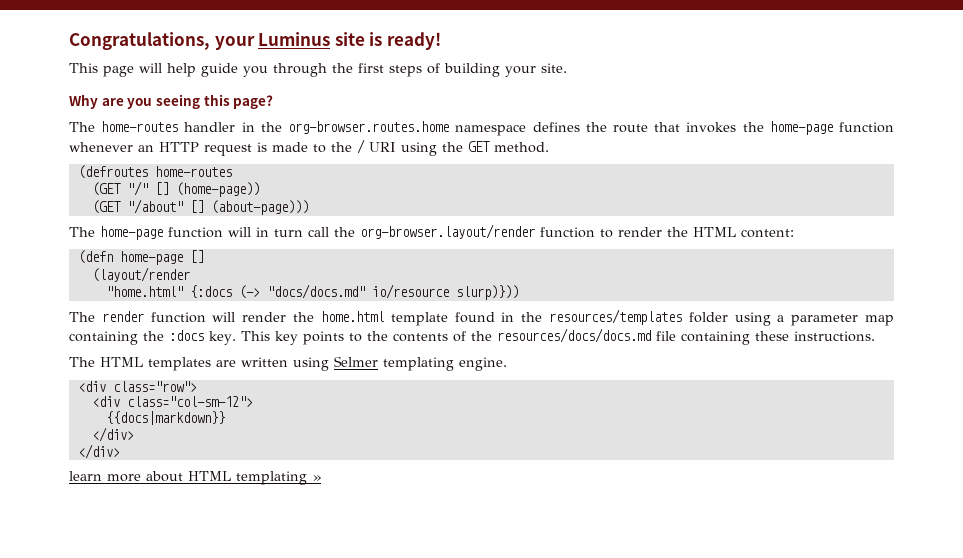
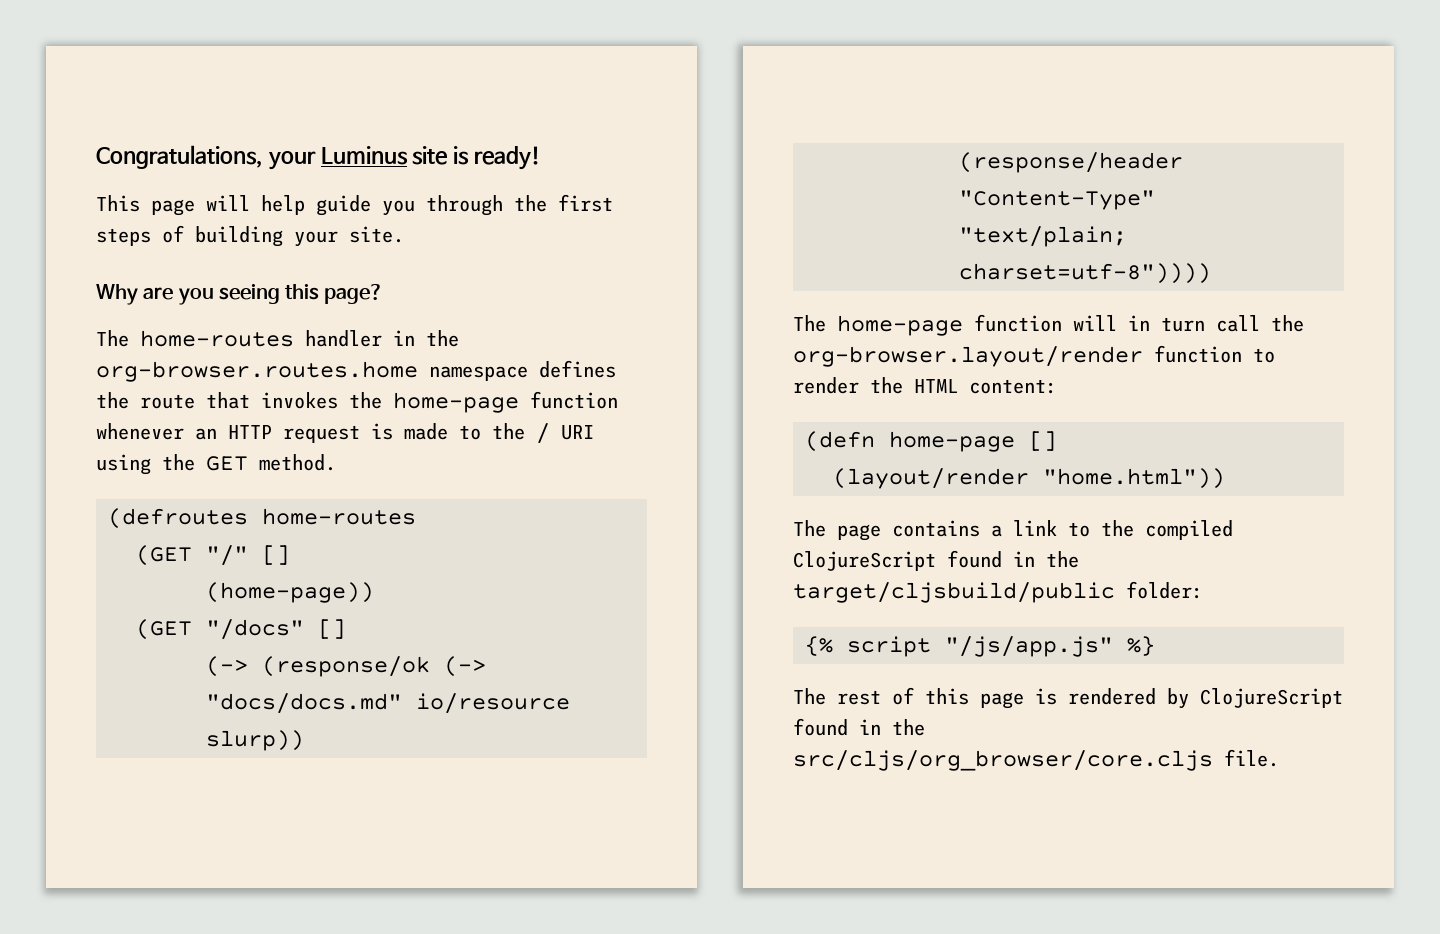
- (GET "/" [] (home-page))
+ (GET "/" []
+ (home-page))
- (GET "/about" [] (about-page)))
+ (GET "/docs" []
+ (-> (response/ok (-> "docs/docs.md" io/resource slurp))
+ (response/header "Content-Type" "text/plain; charset=utf-8"))))
- (layout/render
- "home.html" {:docs (-> "docs/docs.md" io/resource slurp)}))
- The render function will render the home.html template found in the resources/templates folder using a parameter map containing the :docs key. This key points to the contents of the resources/docs/docs.md file containing these instructions.
- The HTML templates are written using Selmer templating engine.
- <div class="row">
- <div class="col-sm-12">
- {{docs|markdown}}
- </div>
- </div>
- learn more about HTML templating »
+ (layout/render "home.html"))
+ The page contains a link to the compiled ClojureScript found in the target/cljsbuild/public folder:
+ {% script "/js/app.js" %}
+ The rest of this page is rendered by ClojureScript found in the src/cljs/org_browser/core.cljs file.

